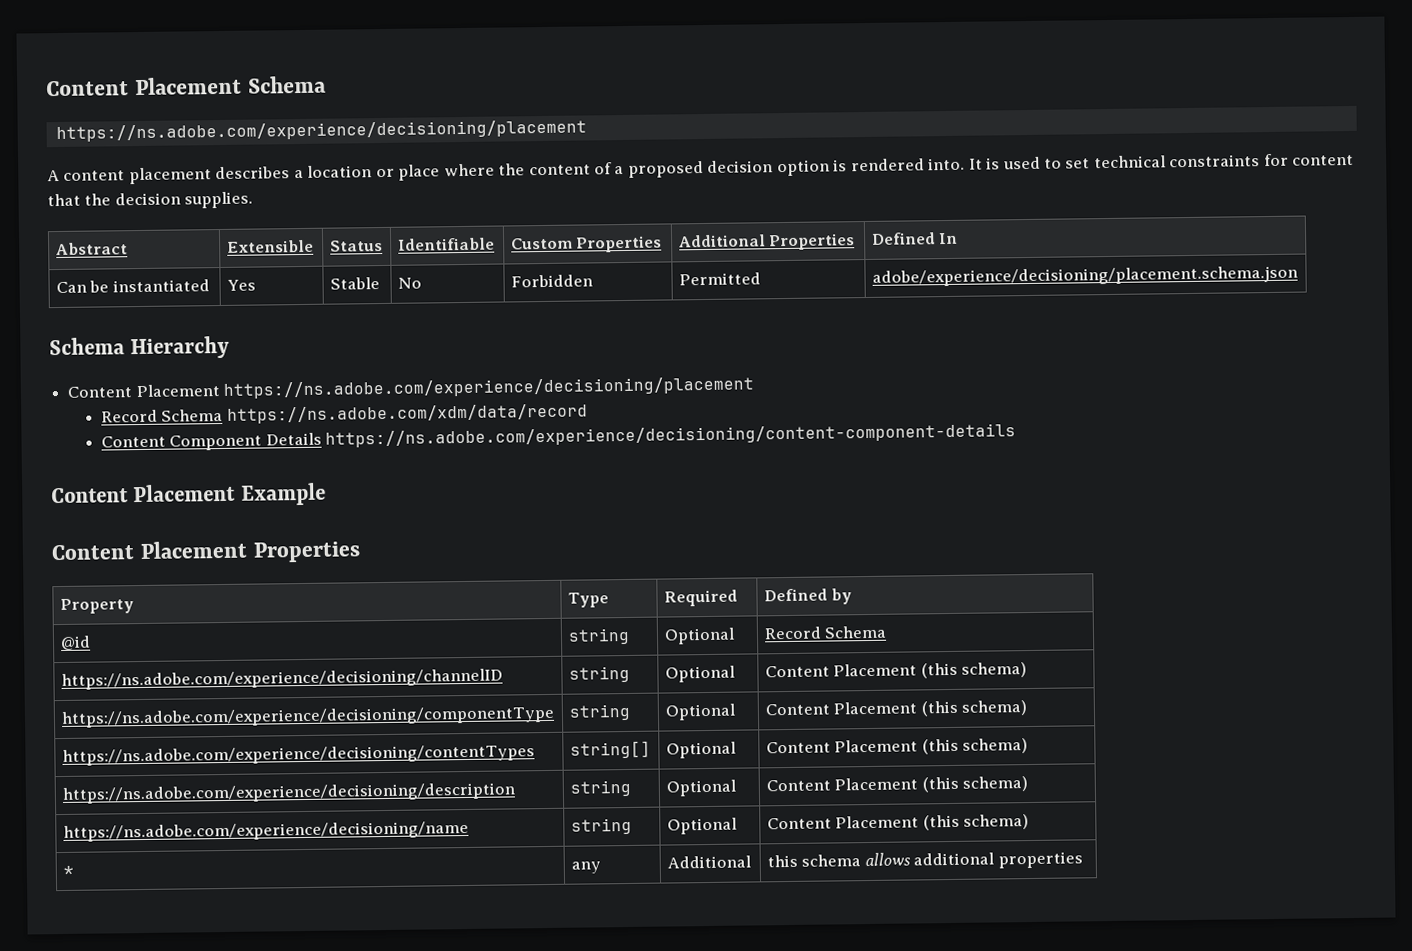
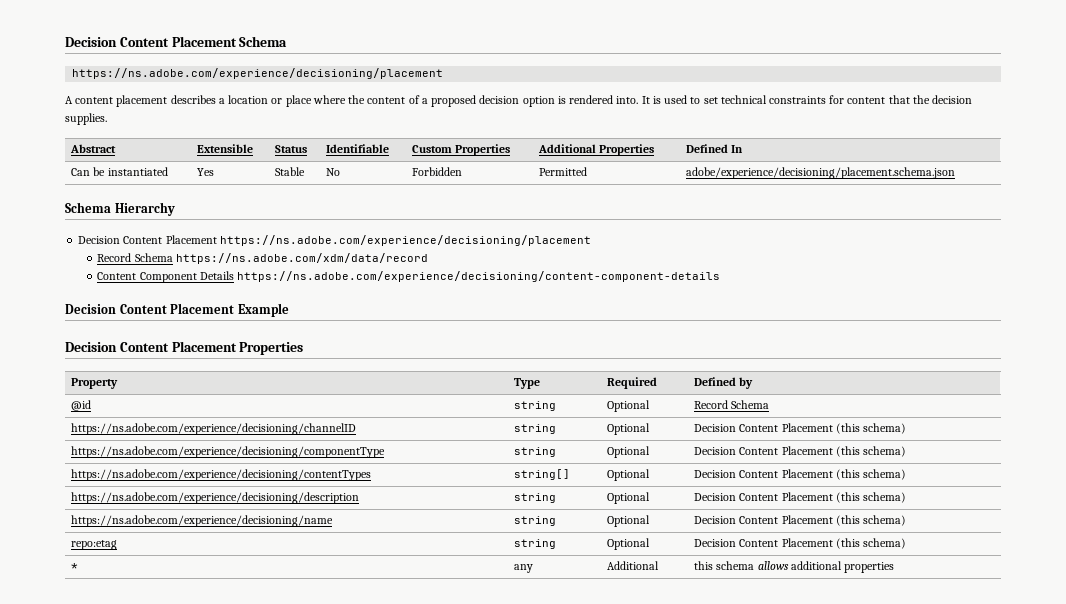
- Content Placement Schema
+ Decision Content Placement Schema
- Content Placement https://ns.adobe.com/experience/decisioning/placement
+ Decision Content Placement https://ns.adobe.com/experience/decisioning/placement
- Content Placement Example
+ Decision Content Placement Example
- Content Placement Properties
+ Decision Content Placement Properties
- https://ns.adobe.com/experience/decisioning/channelID | string | Optional | Content Placement (this schema)
+ https://ns.adobe.com/experience/decisioning/channelID | string | Optional | Decision Content Placement (this schema)
- https://ns.adobe.com/experience/decisioning/componentType | string | Optional | Content Placement (this schema)
+ https://ns.adobe.com/experience/decisioning/componentType | string | Optional | Decision Content Placement (this schema)
- https://ns.adobe.com/experience/decisioning/contentTypes | string[] | Optional | Content Placement (this schema)
+ https://ns.adobe.com/experience/decisioning/contentTypes | string[] | Optional | Decision Content Placement (this schema)
- https://ns.adobe.com/experience/decisioning/description | string | Optional | Content Placement (this schema)
+ https://ns.adobe.com/experience/decisioning/description | string | Optional | Decision Content Placement (this schema)
- https://ns.adobe.com/experience/decisioning/name | string | Optional | Content Placement (this schema)
+ https://ns.adobe.com/experience/decisioning/name | string | Optional | Decision Content Placement (this schema)
+ repo:etag | string | Optional | Decision Content Placement (this schema)

